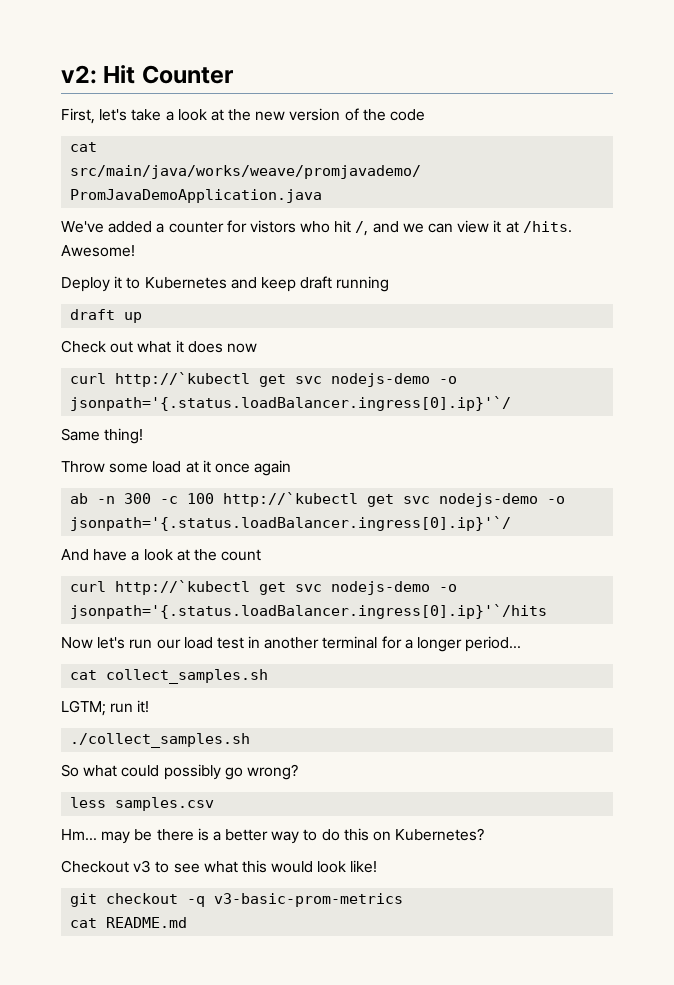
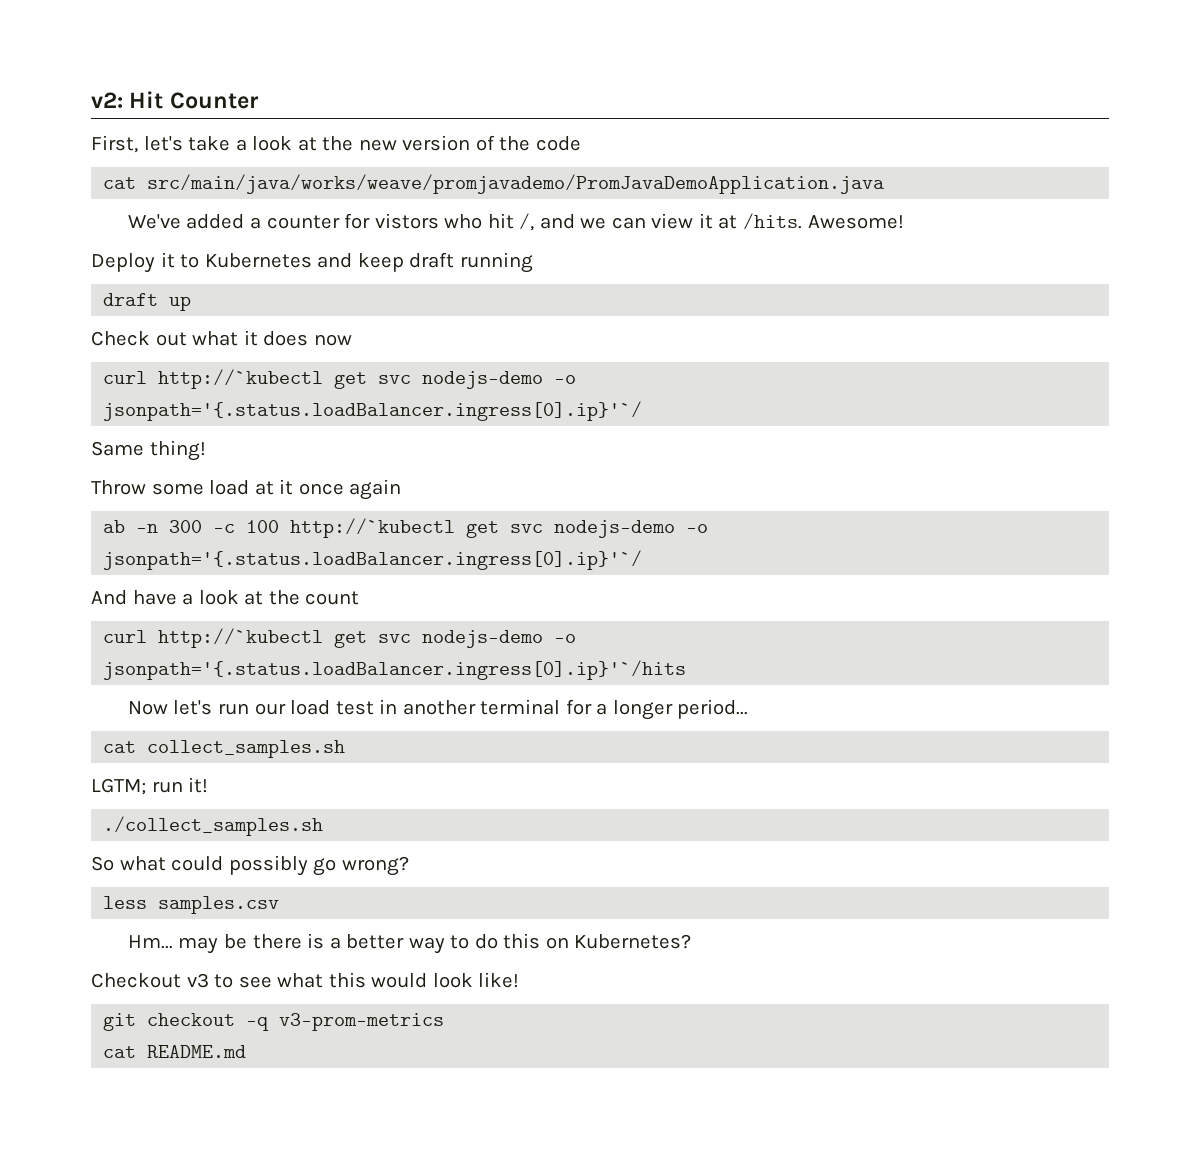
- git checkout -q v3-basic-prom-metrics
+ git checkout -q v3-prom-metrics

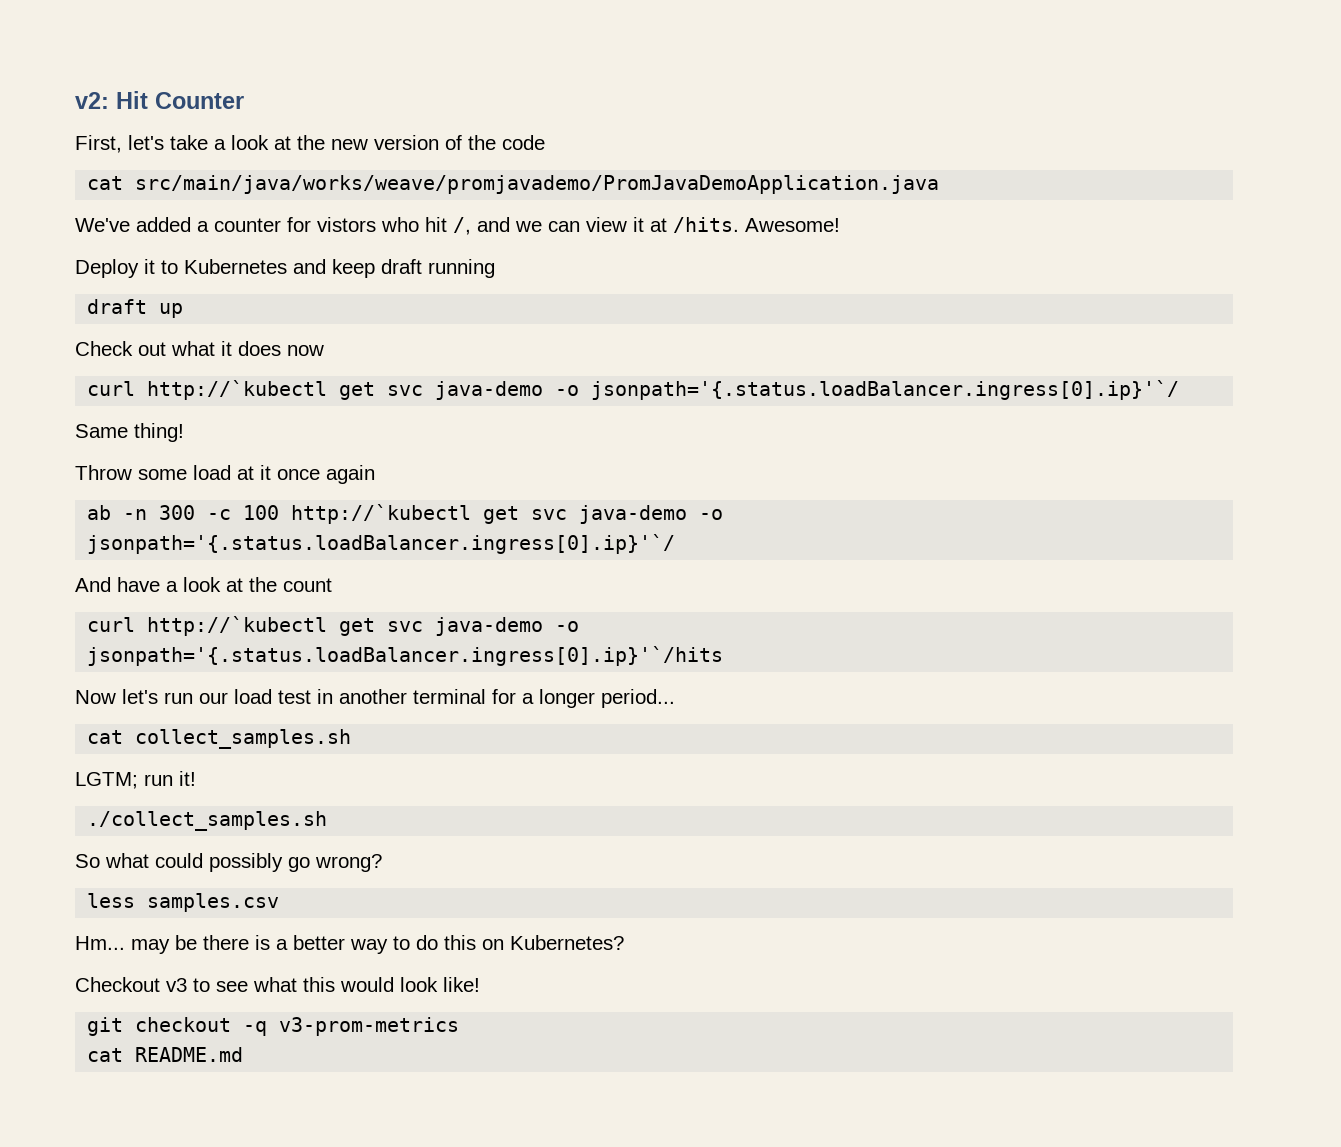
- curl http://`kubectl get svc nodejs-demo -o jsonpath='{.status.loadBalancer.ingress[0].ip}'`/
+ curl http://`kubectl get svc java-demo -o jsonpath='{.status.loadBalancer.ingress[0].ip}'`/
- ab -n 300 -c 100 http://`kubectl get svc nodejs-demo -o jsonpath='{.status.loadBalancer.ingress[0].ip}'`/
+ ab -n 300 -c 100 http://`kubectl get svc java-demo -o jsonpath='{.status.loadBalancer.ingress[0].ip}'`/
- curl http://`kubectl get svc nodejs-demo -o jsonpath='{.status.loadBalancer.ingress[0].ip}'`/hits
+ curl http://`kubectl get svc java-demo -o jsonpath='{.status.loadBalancer.ingress[0].ip}'`/hits

